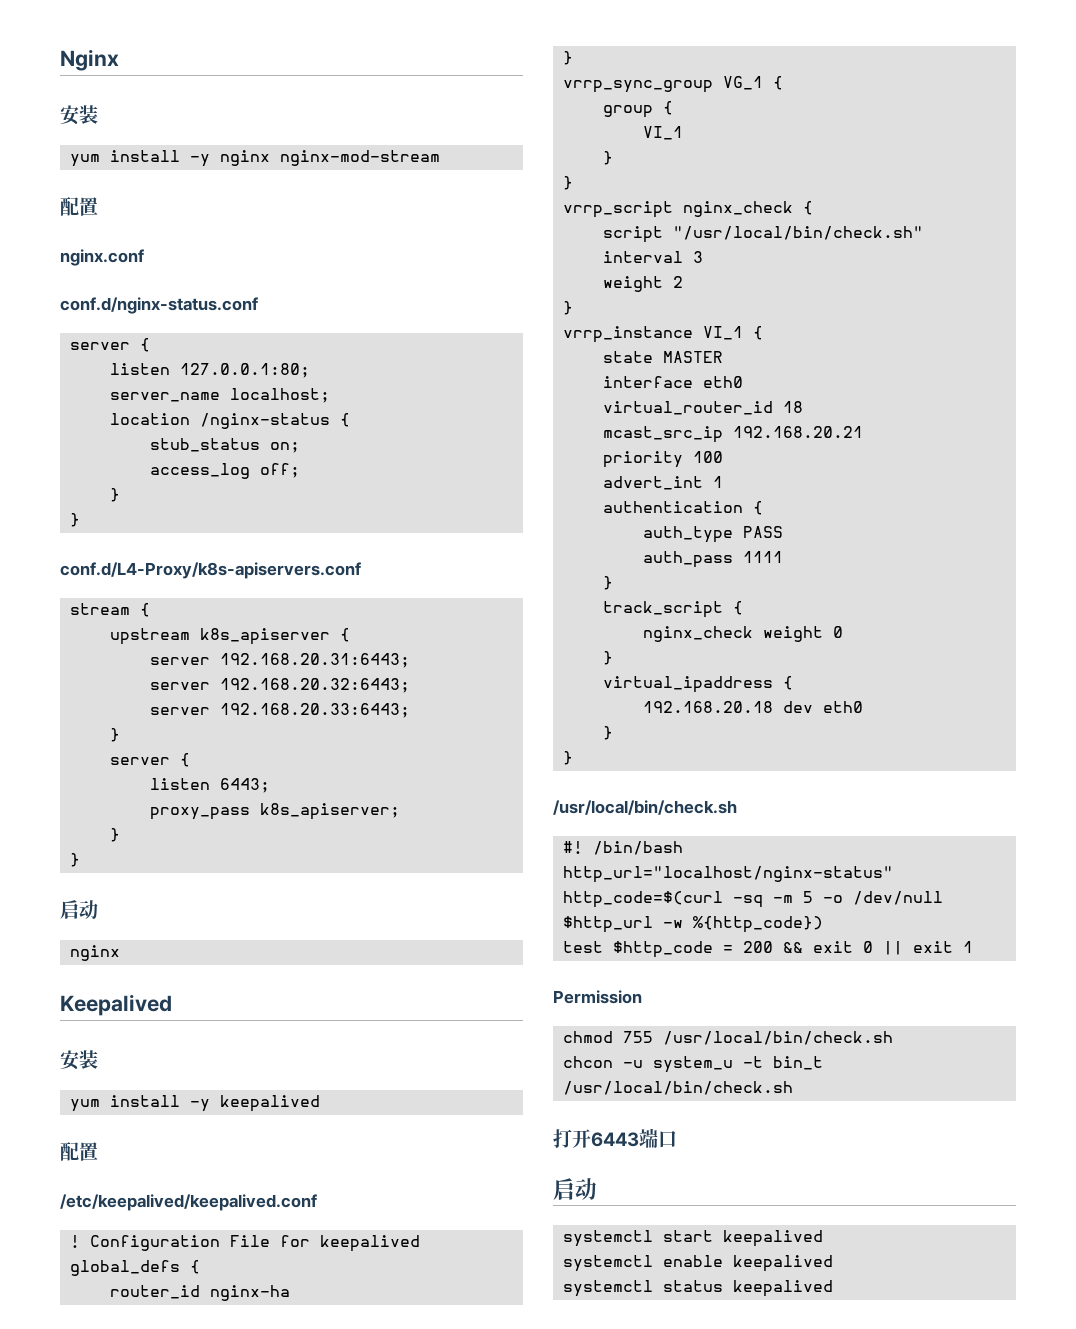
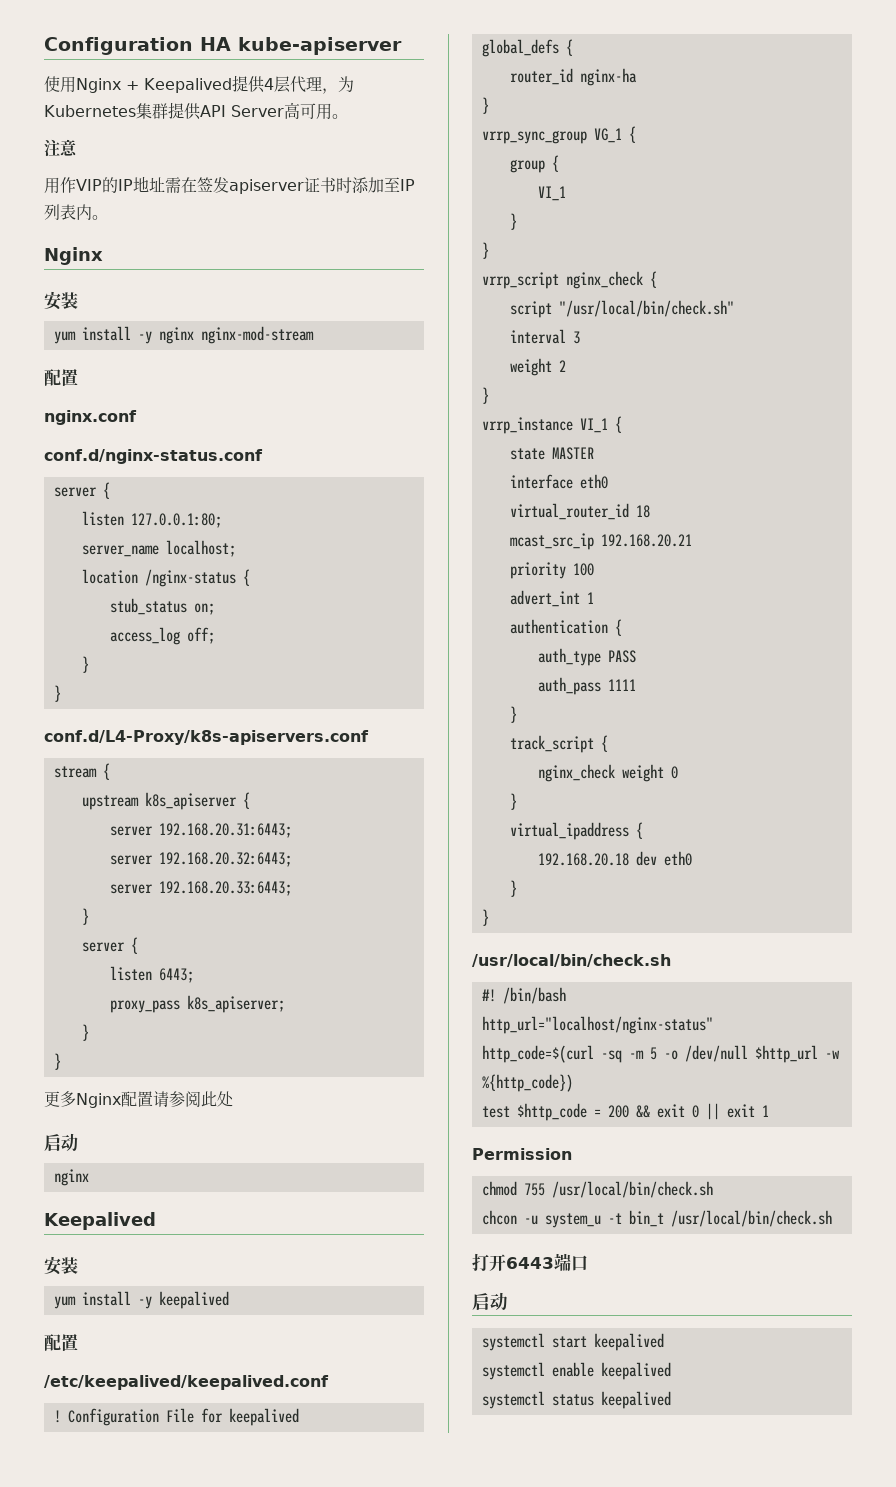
+ Configuration HA kube-apiserver
+ 使用Nginx + Keepalived提供4层代理，为Kubernetes集群提供API Server高可用。
+ 注意
+ 用作VIP的IP地址需在签发apiserver证书时添加至IP列表内。
+ 更多Nginx配置请参阅此处

